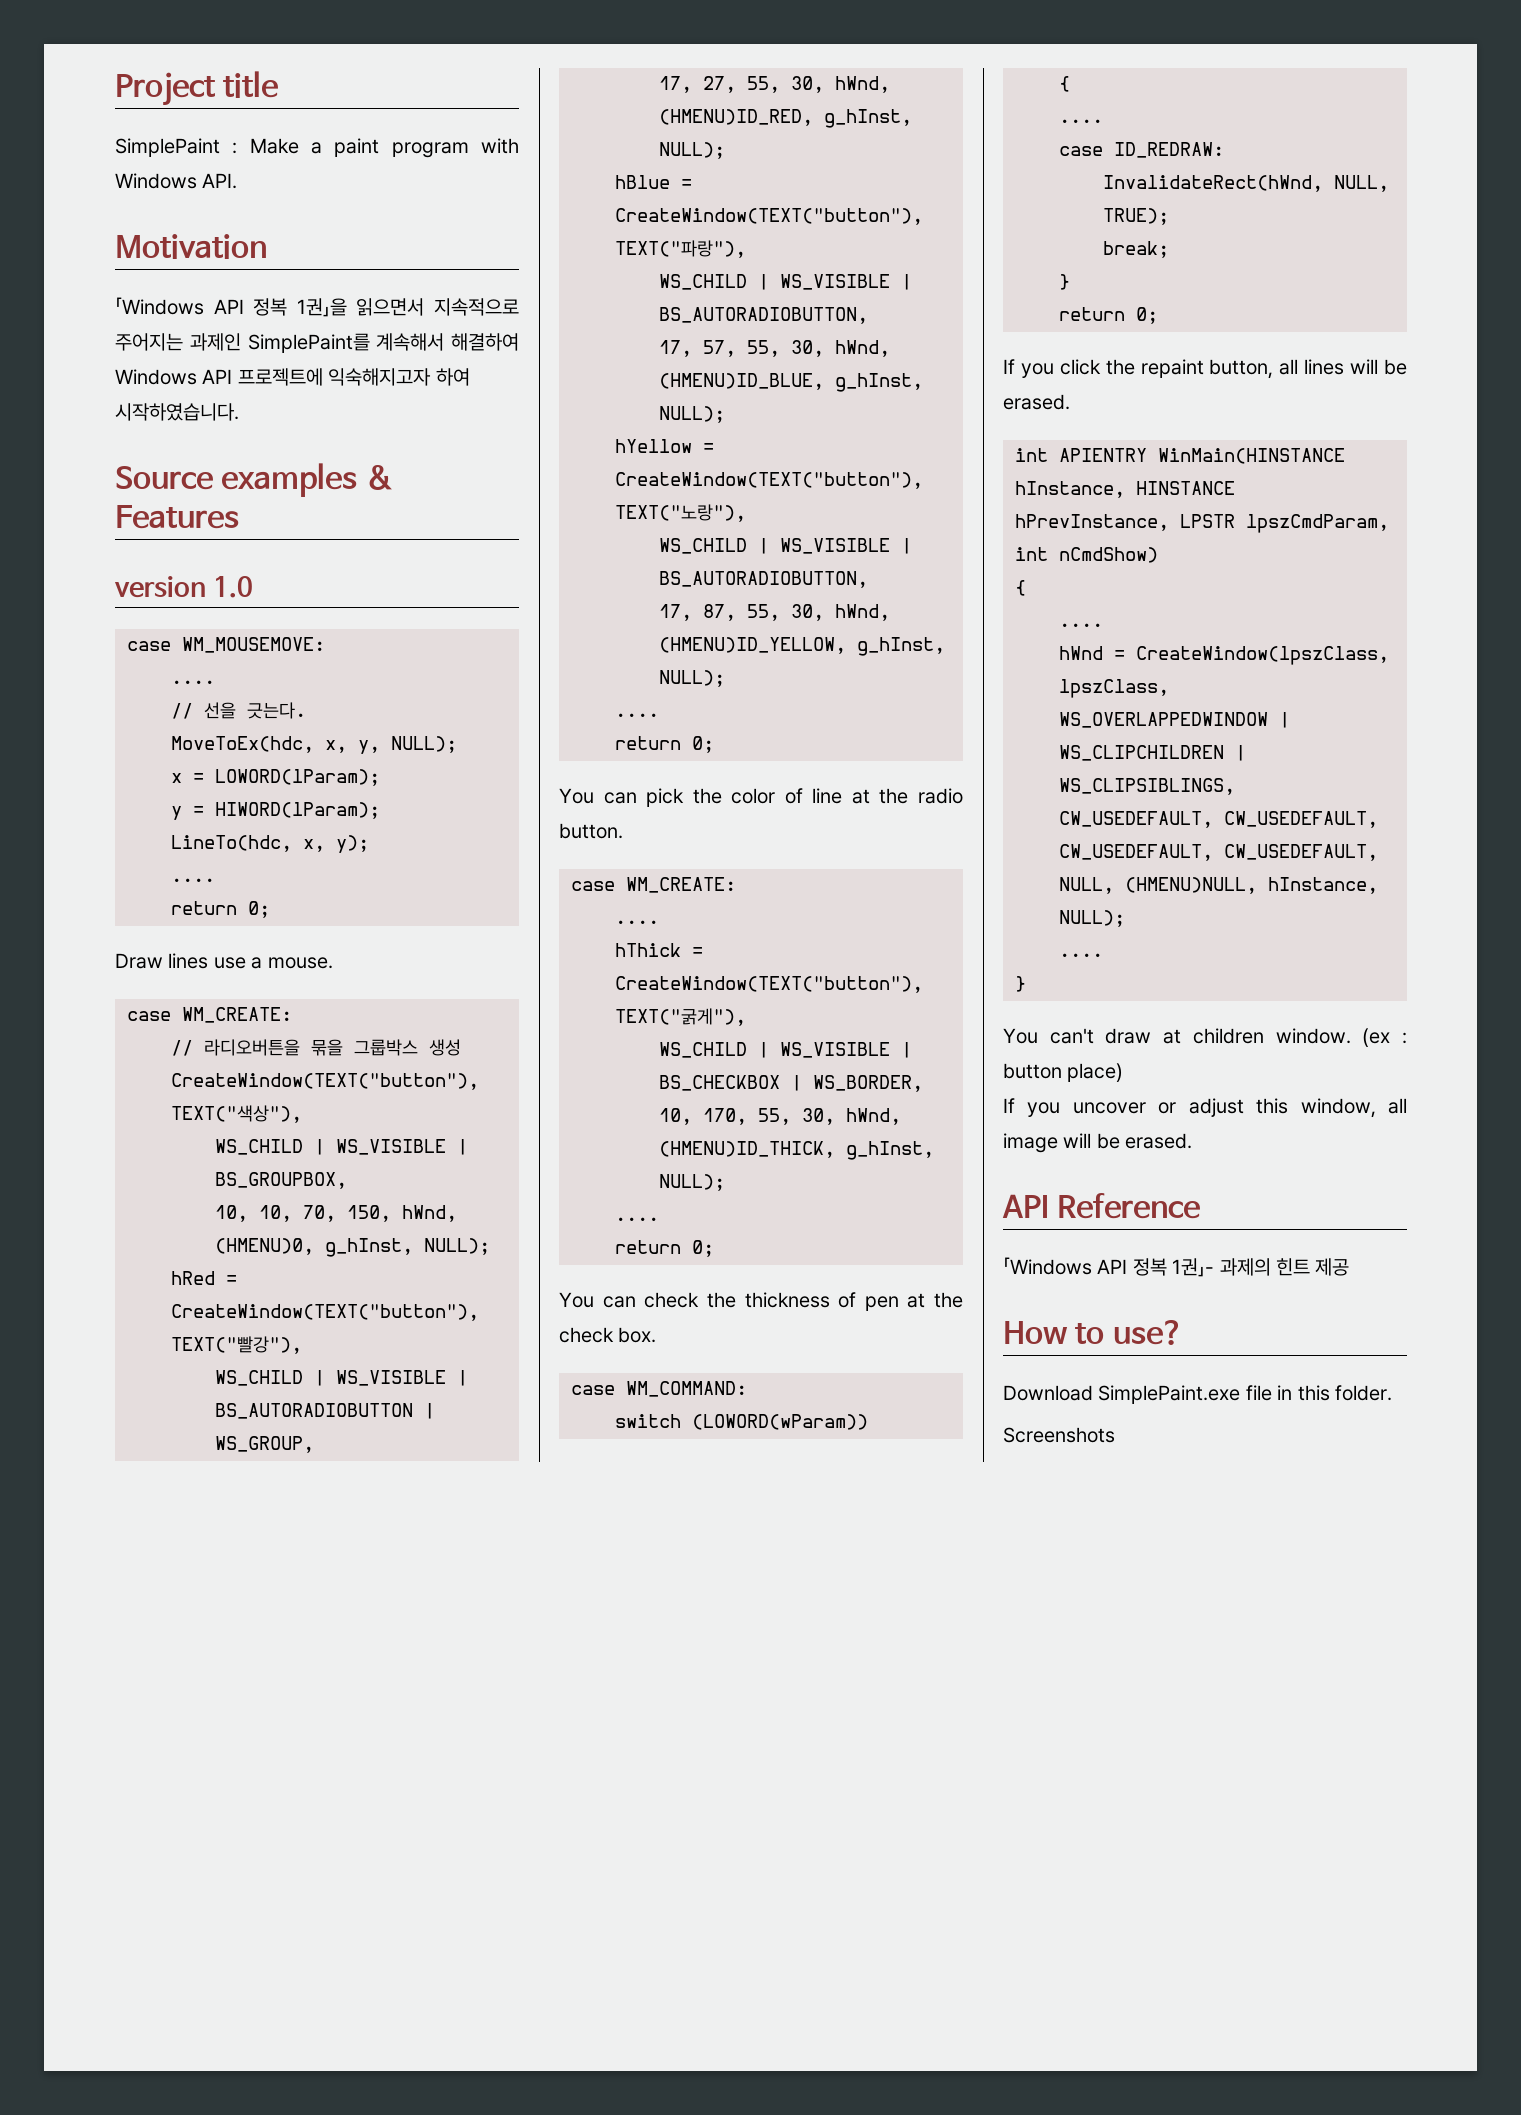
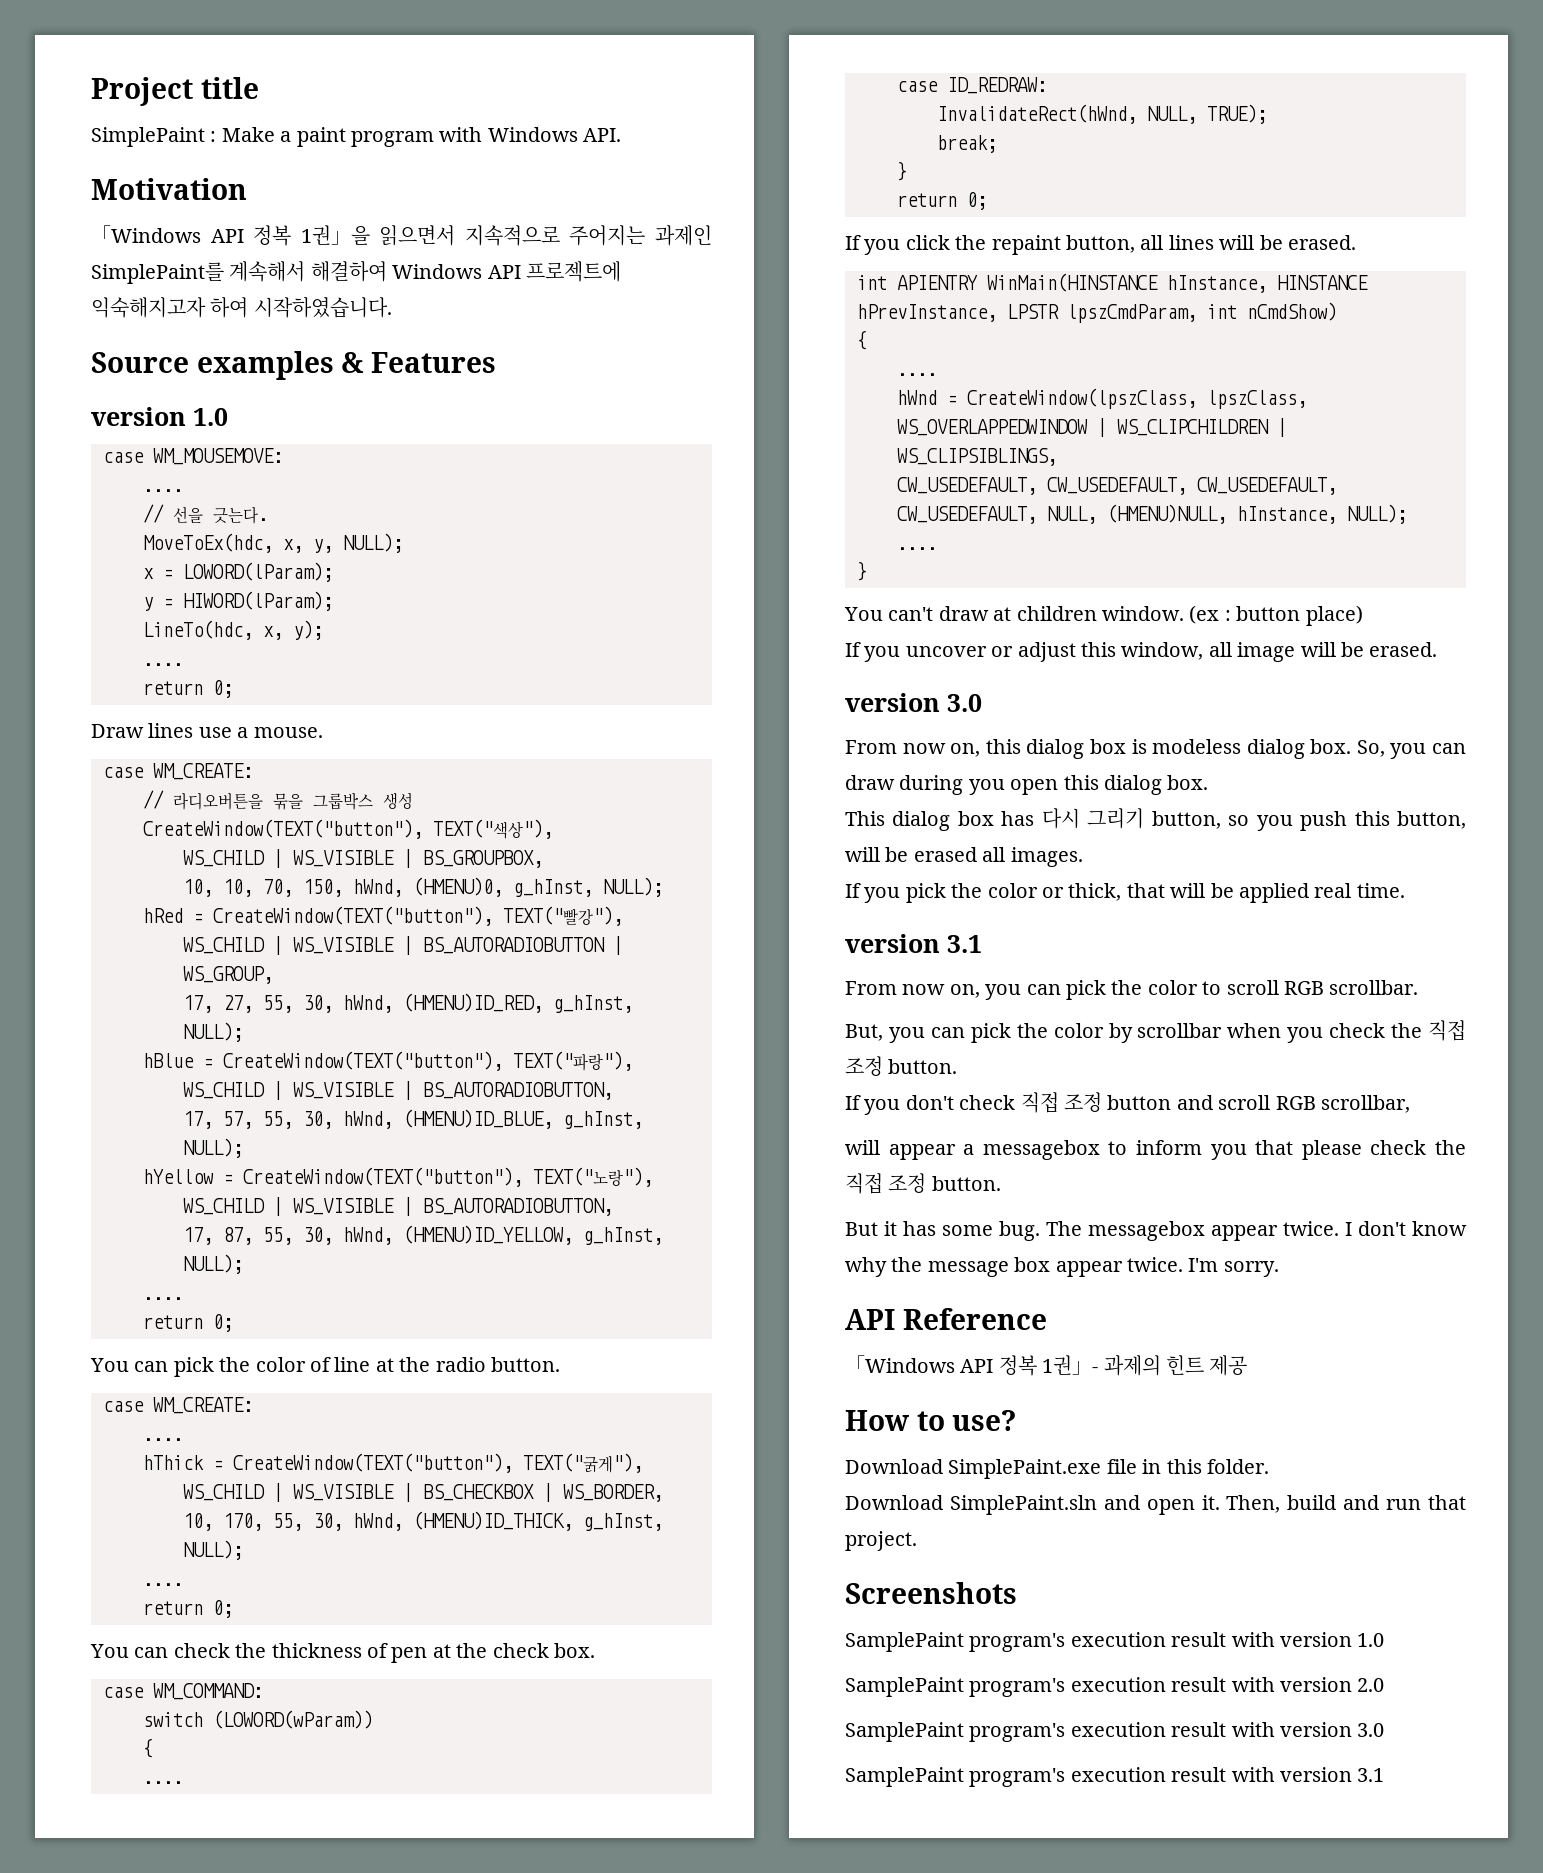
  If you uncover or adjust this window, all image will be erased.
+ version 3.0
+ From now on, this dialog box is modeless dialog box. So, you can draw during you open this dialog box.
+ This dialog box has 다시 그리기 button, so you push this button, will be erased all images.
+ If you pick the color or thick, that will be applied real time.
+ version 3.1
+ From now on, you can pick the color to scroll RGB scrollbar.
+ But, you can pick the color by scrollbar when you check the 직접 조정 button.
+ If you don't check 직접 조정 button and scroll RGB scrollbar,
+ will appear a messagebox to inform you that please check the 직접 조정 button.
+ But it has some bug. The messagebox appear twice. I don't know why the message box appear twice. I'm sorry.
+ Download SimplePaint.sln and open it. Then, build and run that project.
  Screenshots
+ SamplePaint program's execution result with version 1.0
+ SamplePaint program's execution result with version 2.0
+ SamplePaint program's execution result with version 3.0
+ SamplePaint program's execution result with version 3.1

